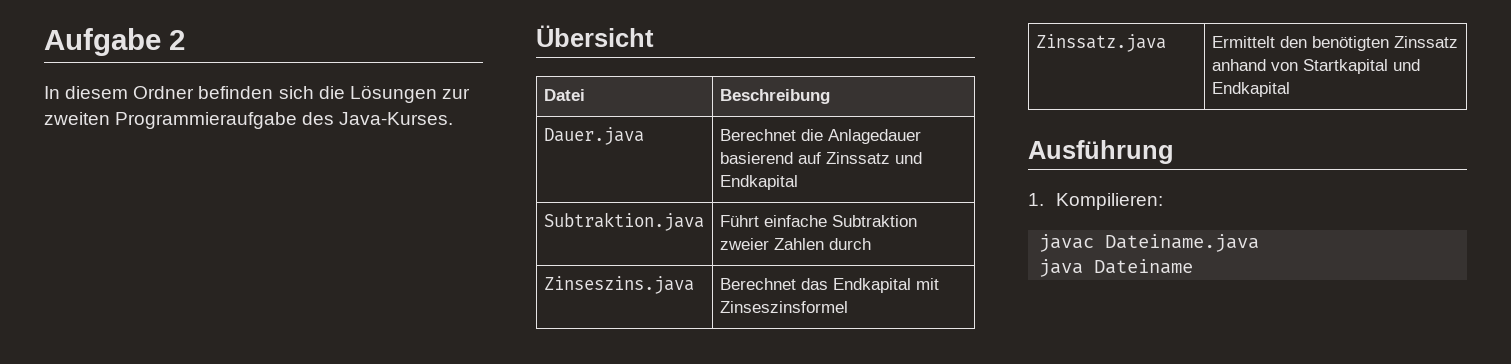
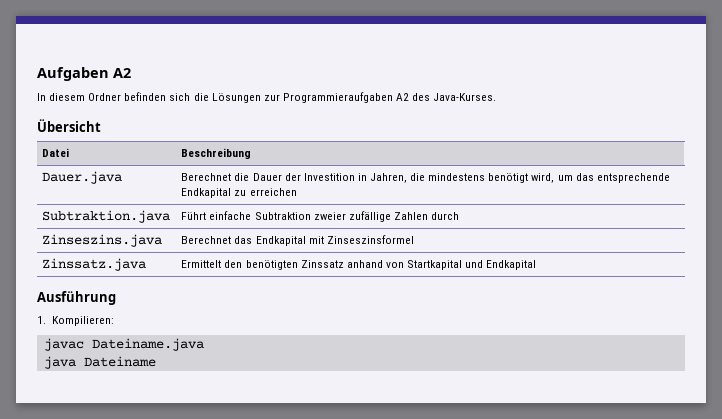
- Aufgabe 2
+ Aufgaben A2
- In diesem Ordner befinden sich die Lösungen zur zweiten Programmieraufgabe des Java-Kurses.
+ In diesem Ordner befinden sich die Lösungen zur Programmieraufgaben A2 des Java-Kurses.
- Dauer.java | Berechnet die Anlagedauer basierend auf Zinssatz und Endkapital
+ Dauer.java | Berechnet die Dauer der Investition in Jahren, die mindestens benötigt wird, um das entsprechende Endkapital zu erreichen
- Subtraktion.java | Führt einfache Subtraktion zweier Zahlen durch
+ Subtraktion.java | Führt einfache Subtraktion zweier zufällige Zahlen durch

